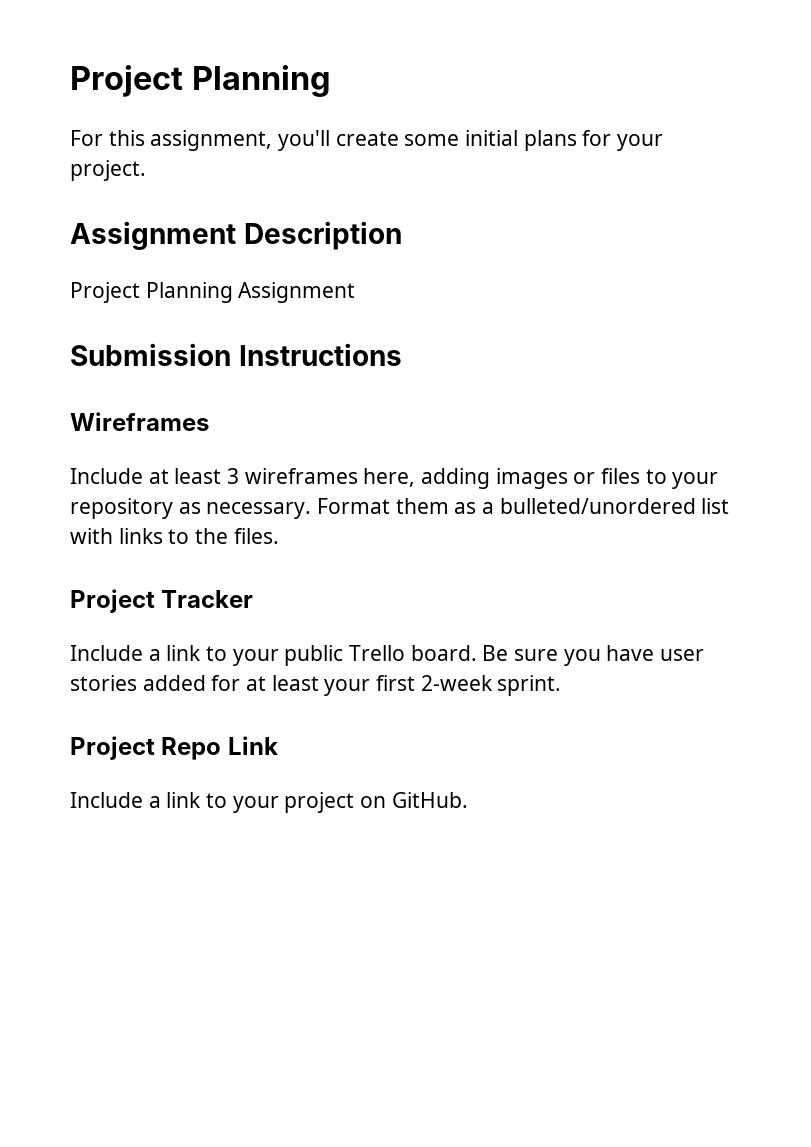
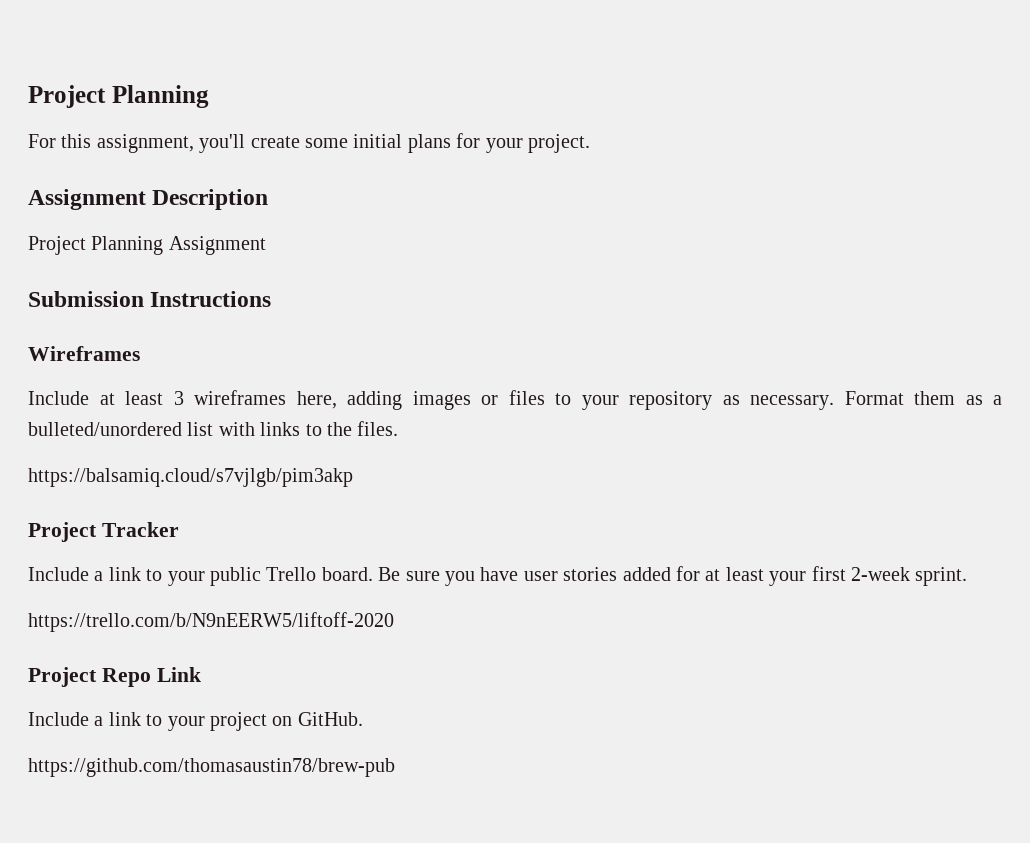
+ https://balsamiq.cloud/s7vjlgb/pim3akp
+ https://trello.com/b/N9nEERW5/liftoff-2020
+ https://github.com/thomasaustin78/brew-pub

